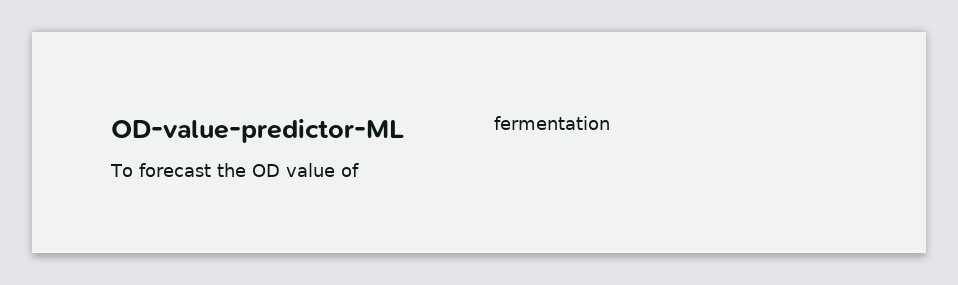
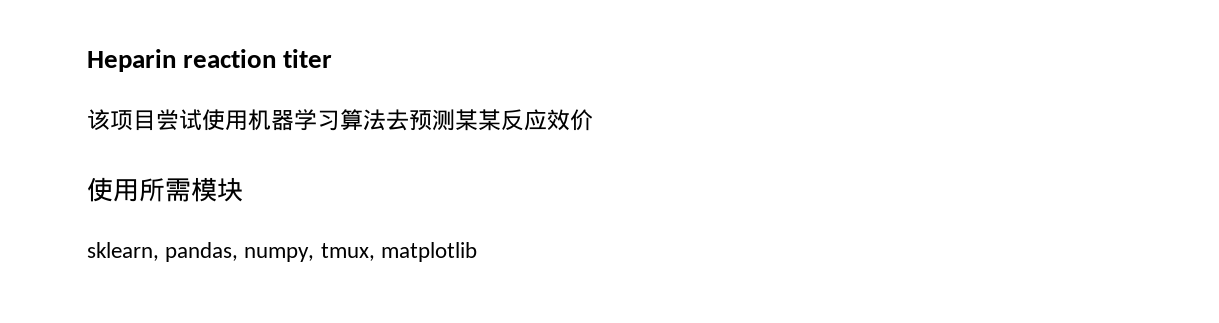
- OD-value-predictor-ML
- To forecast the OD value of fermentation
+ Heparin reaction titer
+ 该项目尝试使用机器学习算法去预测某某反应效价
+ 使用所需模块
+ sklearn, pandas, numpy, tmux, matplotlib

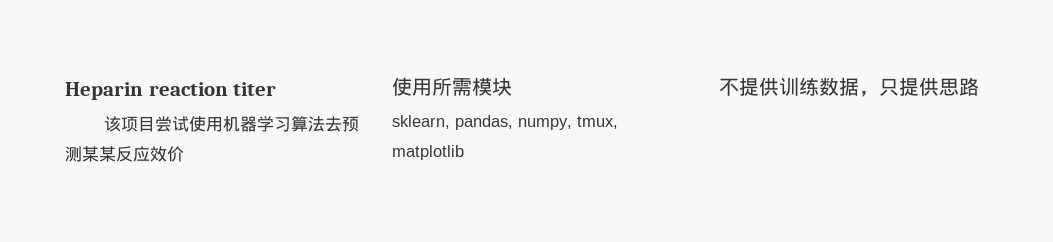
+ 不提供训练数据，只提供思路

